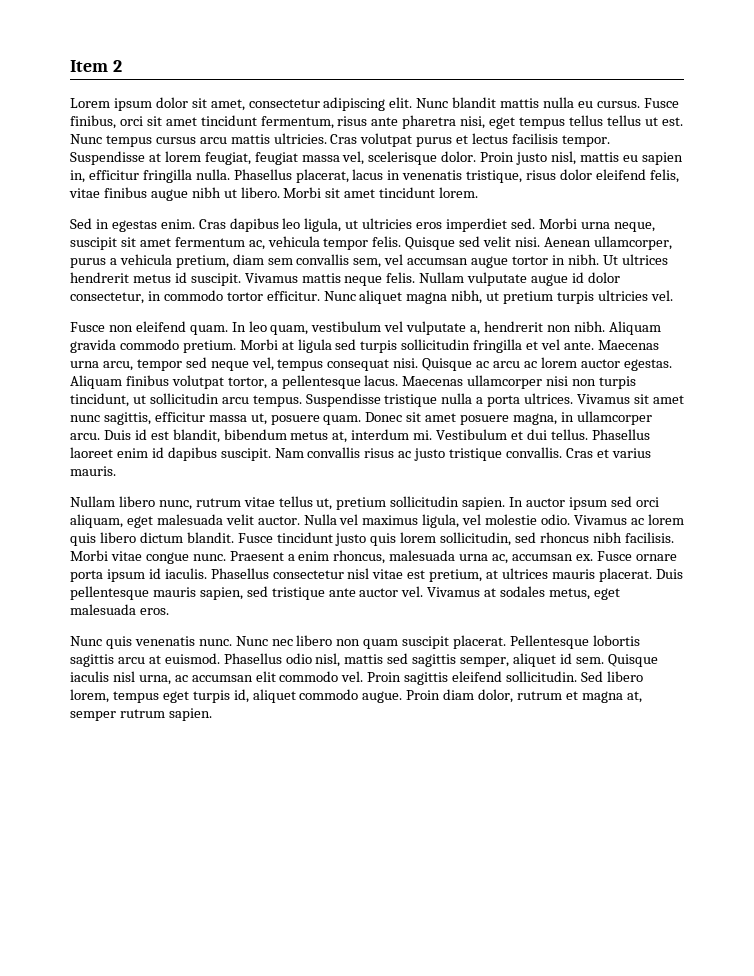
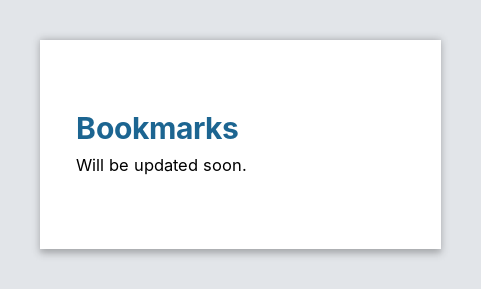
- Item 2
- Lorem ipsum dolor sit amet, consectetur adipiscing elit. Nunc blandit mattis nulla eu cursus. Fusce finibus, orci sit amet tincidunt fermentum, risus ante pharetra nisi, eget tempus tellus tellus ut est. Nunc tempus cursus arcu mattis ultricies. Cras volutpat purus et lectus facilisis tempor. Suspendisse at lorem feugiat, feugiat massa vel, scelerisque dolor. Proin justo nisl, mattis eu sapien in, efficitur fringilla nulla. Phasellus placerat, lacus in venenatis tristique, risus dolor eleifend felis, vitae finibus augue nibh ut libero. Morbi sit amet tincidunt lorem.
- Sed in egestas enim. Cras dapibus leo ligula, ut ultricies eros imperdiet sed. Morbi urna neque, suscipit sit amet fermentum ac, vehicula tempor felis. Quisque sed velit nisi. Aenean ullamcorper, purus a vehicula pretium, diam sem convallis sem, vel accumsan augue tortor in nibh. Ut ultrices hendrerit metus id suscipit. Vivamus mattis neque felis. Nullam vulputate augue id dolor consectetur, in commodo tortor efficitur. Nunc aliquet magna nibh, ut pretium turpis ultricies vel.
- Fusce non eleifend quam. In leo quam, vestibulum vel vulputate a, hendrerit non nibh. Aliquam gravida commodo pretium. Morbi at ligula sed turpis sollicitudin fringilla et vel ante. Maecenas urna arcu, tempor sed neque vel, tempus consequat nisi. Quisque ac arcu ac lorem auctor egestas. Aliquam finibus volutpat tortor, a pellentesque lacus. Maecenas ullamcorper nisi non turpis tincidunt, ut sollicitudin arcu tempus. Suspendisse tristique nulla a porta ultrices. Vivamus sit amet nunc sagittis, efficitur massa ut, posuere quam. Donec sit amet posuere magna, in ullamcorper arcu. Duis id est blandit, bibendum metus at, interdum mi. Vestibulum et dui tellus. Phasellus laoreet enim id dapibus suscipit. Nam convallis risus ac justo tristique convallis. Cras et varius mauris.
- Nullam libero nunc, rutrum vitae tellus ut, pretium sollicitudin sapien. In auctor ipsum sed orci aliquam, eget malesuada velit auctor. Nulla vel maximus ligula, vel molestie odio. Vivamus ac lorem quis libero dictum blandit. Fusce tincidunt justo quis lorem sollicitudin, sed rhoncus nibh facilisis. Morbi vitae congue nunc. Praesent a enim rhoncus, malesuada urna ac, accumsan ex. Fusce ornare porta ipsum id iaculis. Phasellus consectetur nisl vitae est pretium, at ultrices mauris placerat. Duis pellentesque mauris sapien, sed tristique ante auctor vel. Vivamus at sodales metus, eget malesuada eros.
- Nunc quis venenatis nunc. Nunc nec libero non quam suscipit placerat. Pellentesque lobortis sagittis arcu at euismod. Phasellus odio nisl, mattis sed sagittis semper, aliquet id sem. Quisque iaculis nisl urna, ac accumsan elit commodo vel. Proin sagittis eleifend sollicitudin. Sed libero lorem, tempus eget turpis id, aliquet commodo augue. Proin diam dolor, rutrum et magna at, semper rutrum sapien.
+ Bookmarks
+ Will be updated soon.

